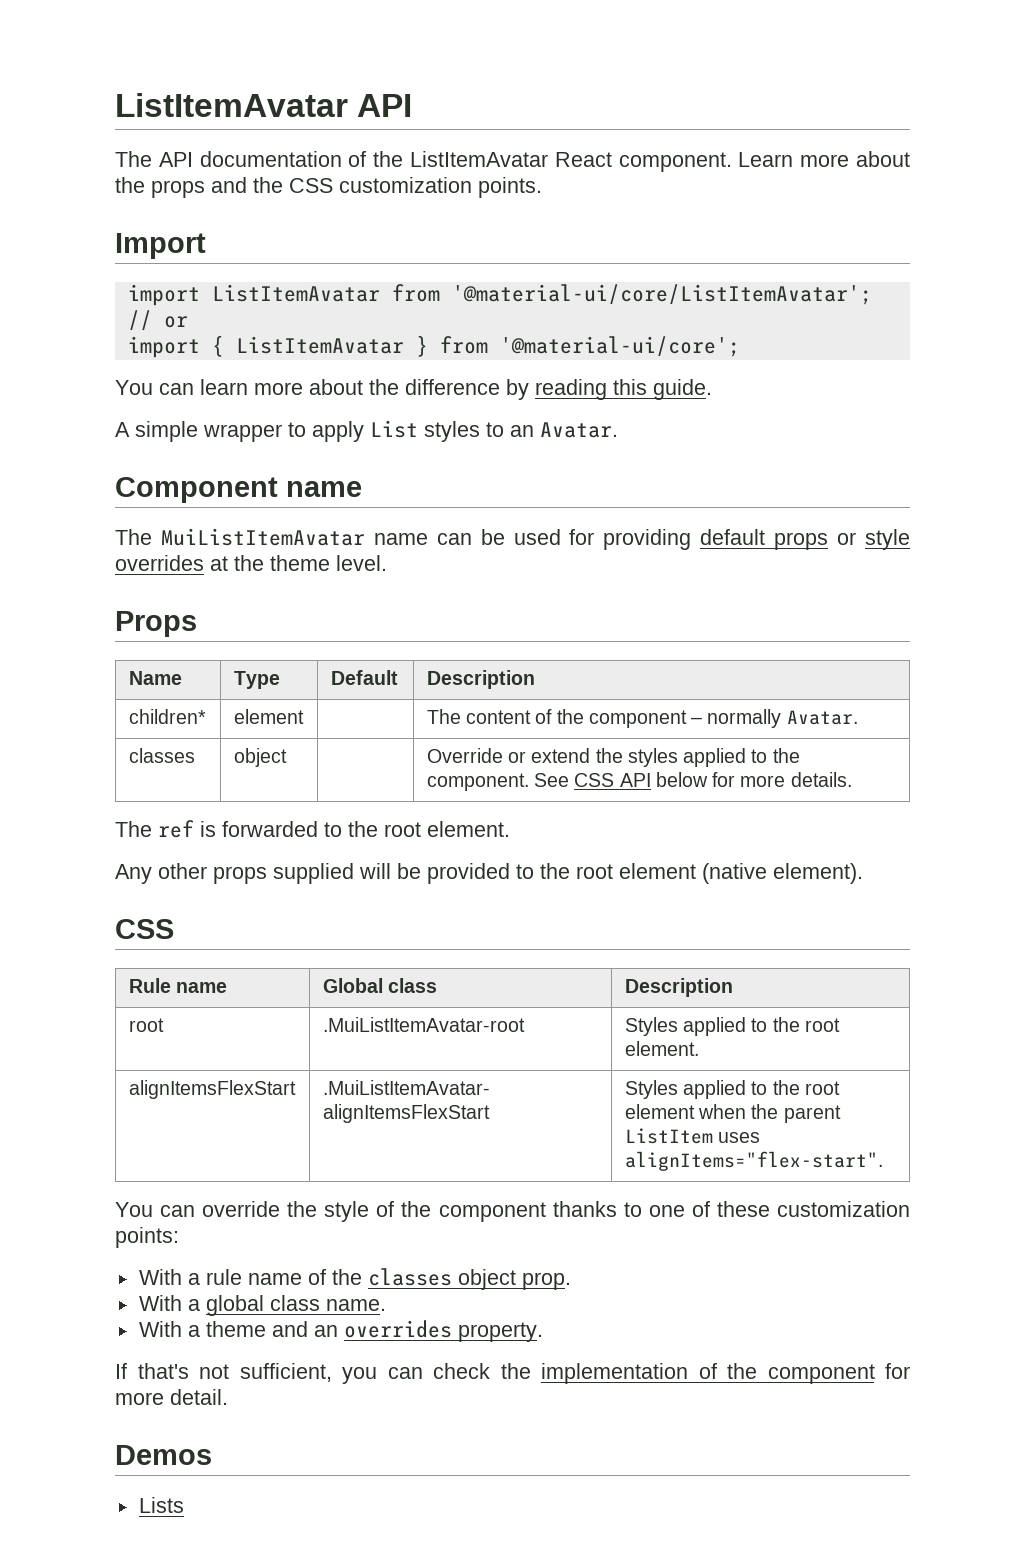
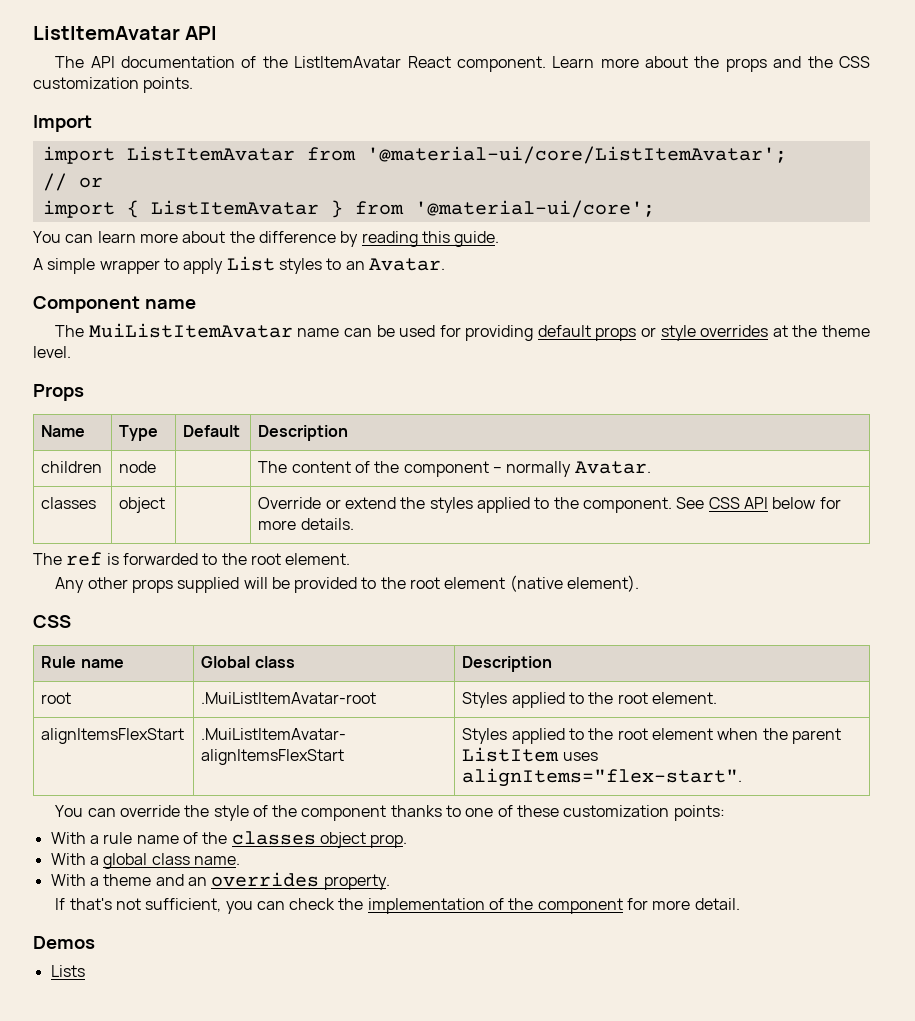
- children* | element | | The content of the component – normally Avatar.
+ children | node | | The content of the component – normally Avatar.

